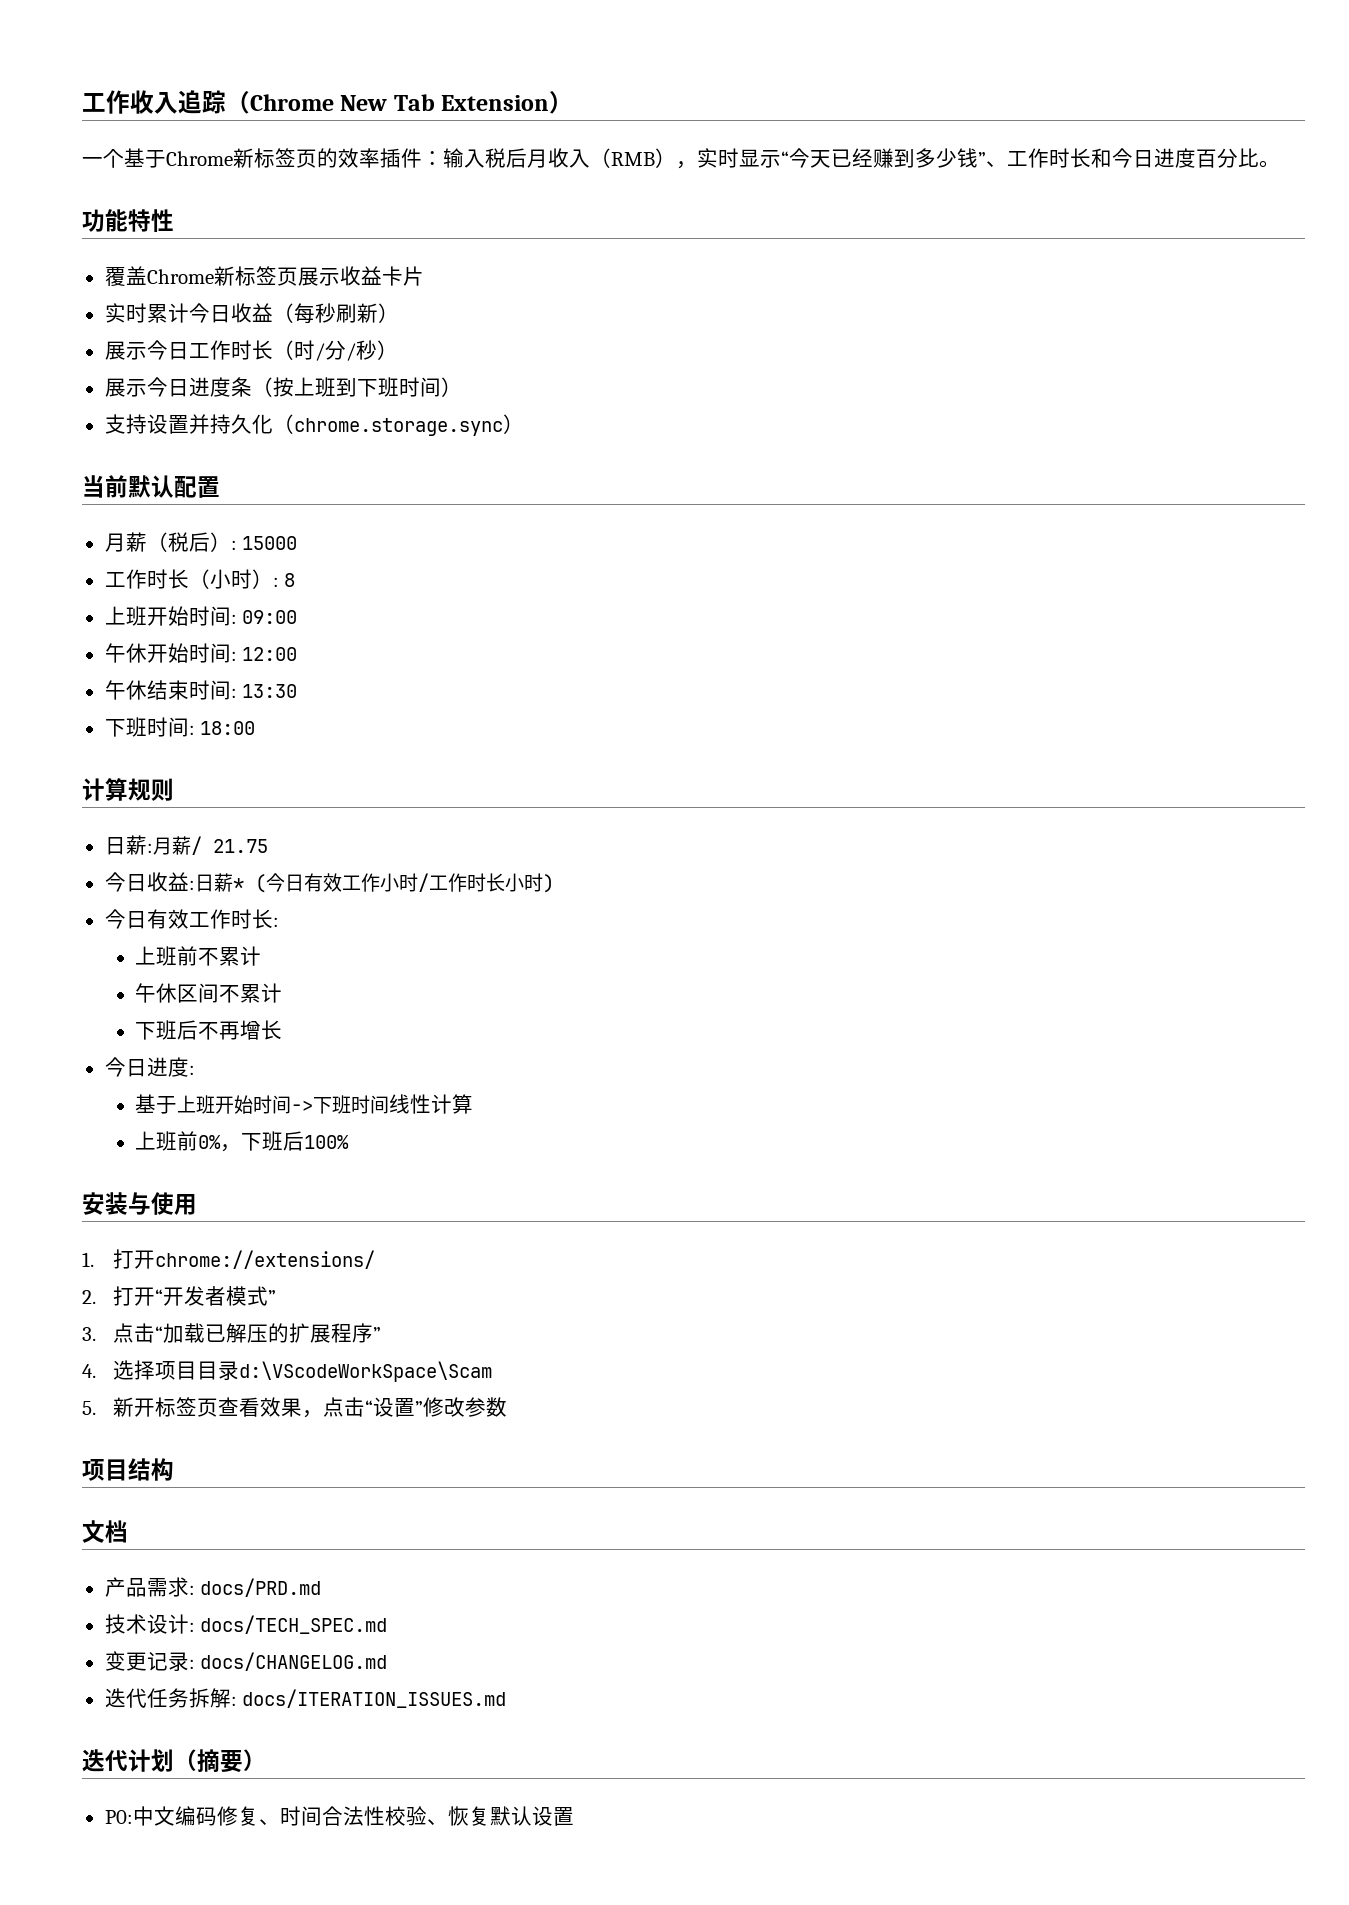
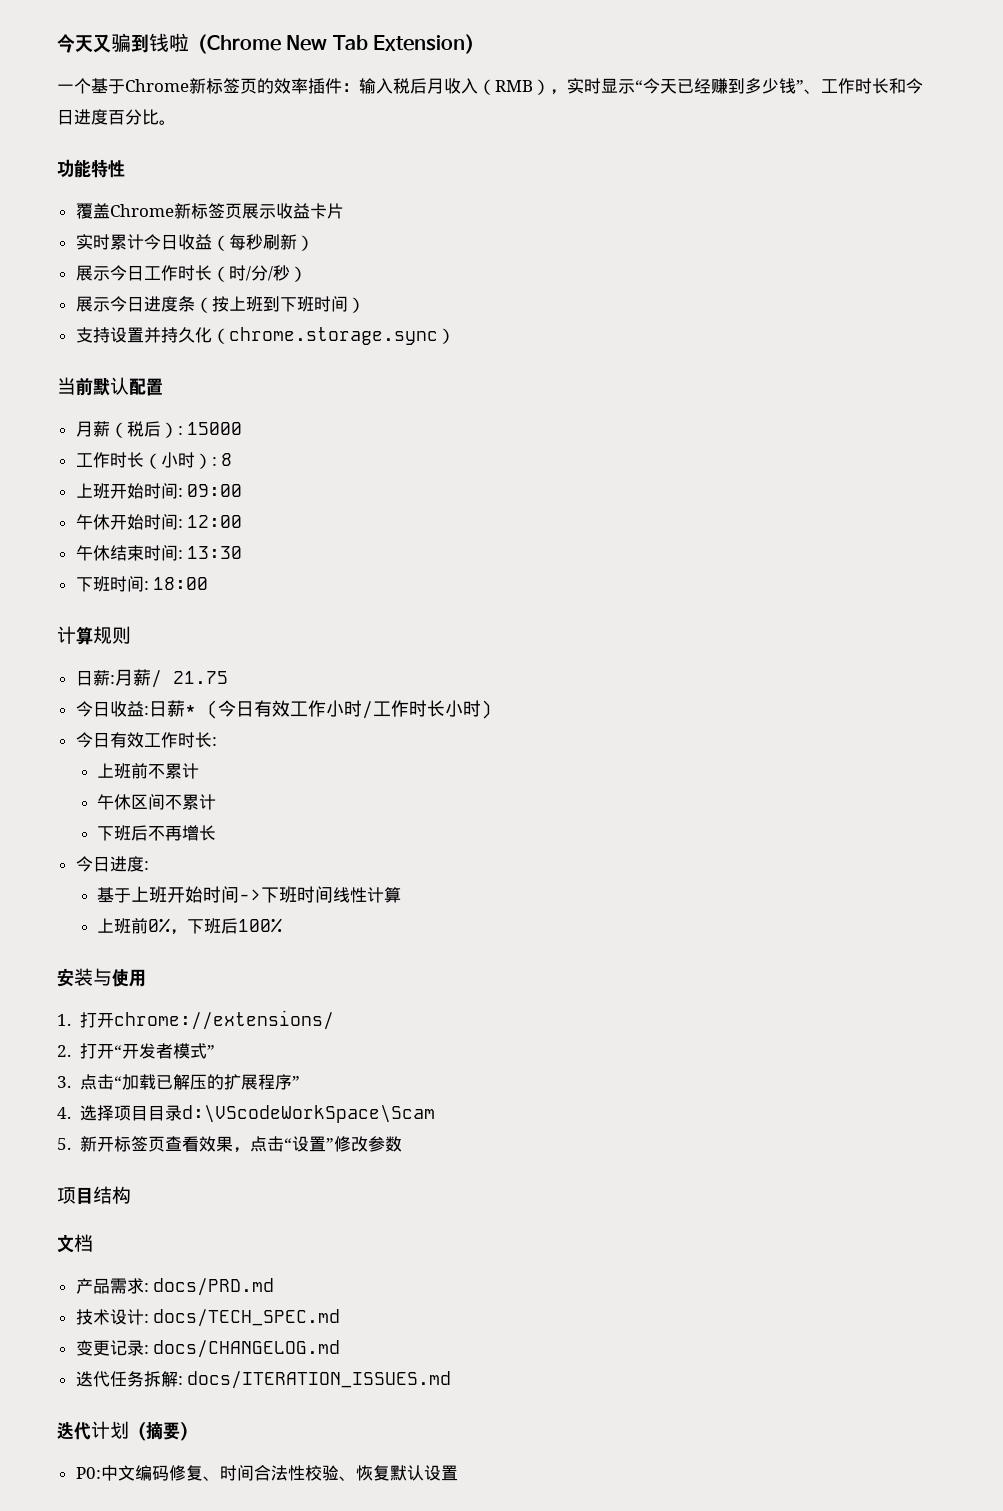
- 工作收入追踪（Chrome New Tab Extension）
+ 今天又骗到钱啦（Chrome New Tab Extension）

